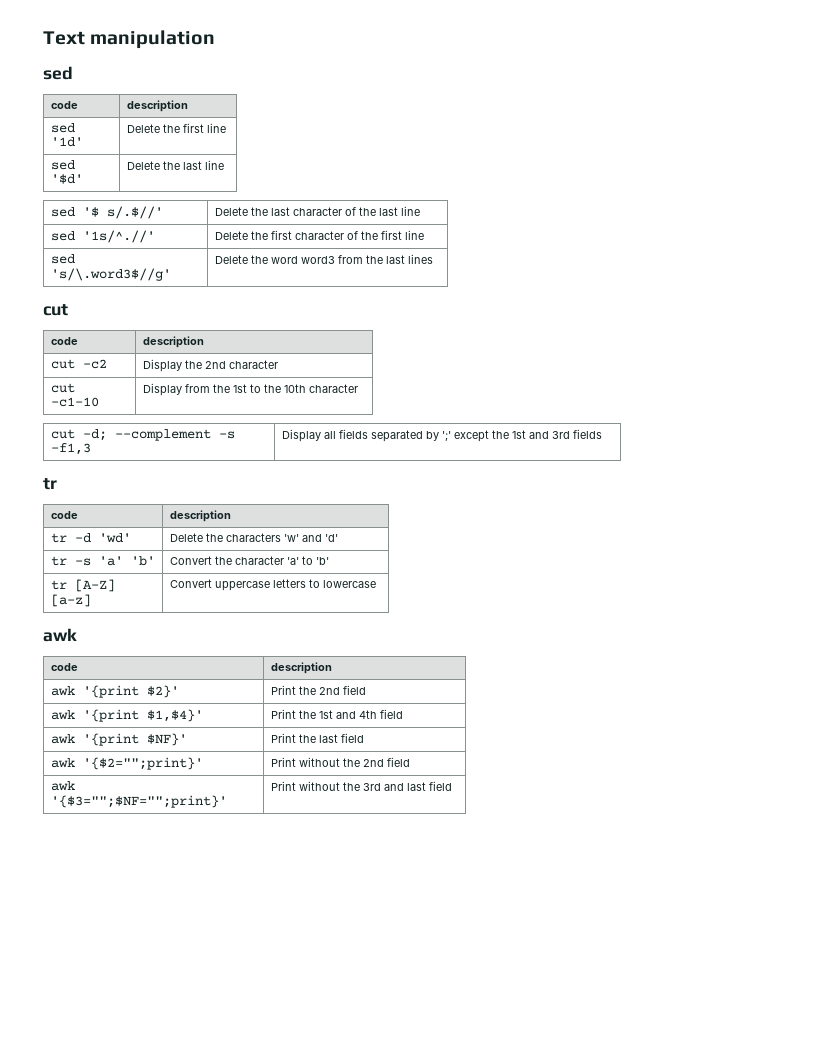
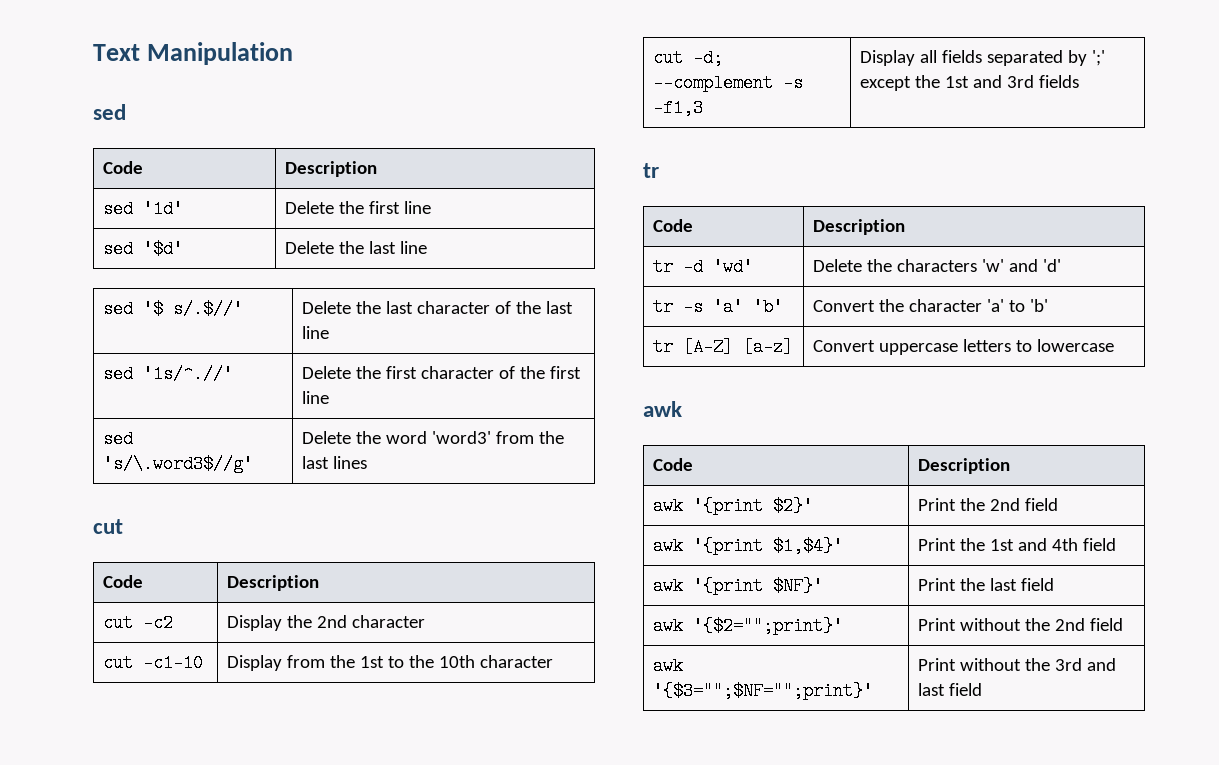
- Text manipulation
+ Text Manipulation
  sed
- code | description
+ Code | Description
- sed 's/\.word3$//g' | Delete the word word3 from the last lines
+ sed 's/\.word3$//g' | Delete the word 'word3' from the last lines
  cut
- code | description
+ Code | Description
  cut -d; --complement -s -f1,3 | Display all fields separated by ';' except the 1st and 3rd fields
  tr
- code | description
+ Code | Description
  tr [A-Z] [a-z] | Convert uppercase letters to lowercase
  awk
- code | description
+ Code | Description

